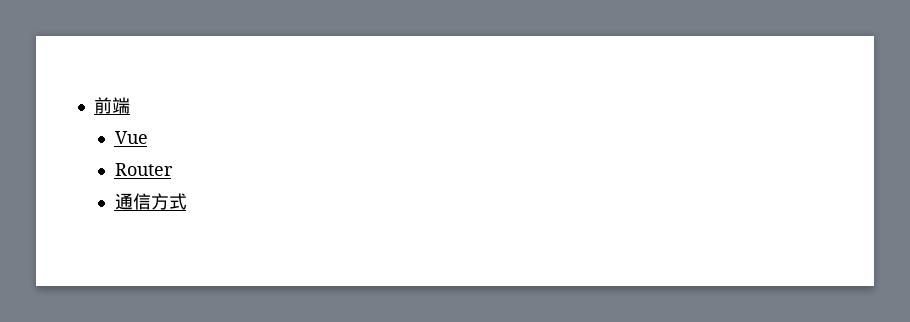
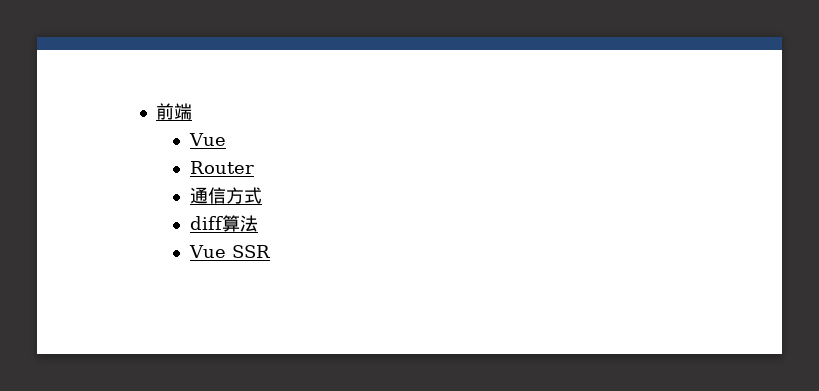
+ diff算法
+ Vue SSR

